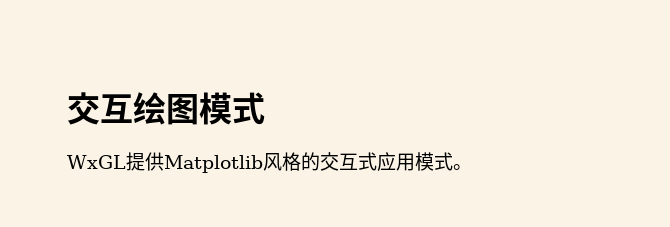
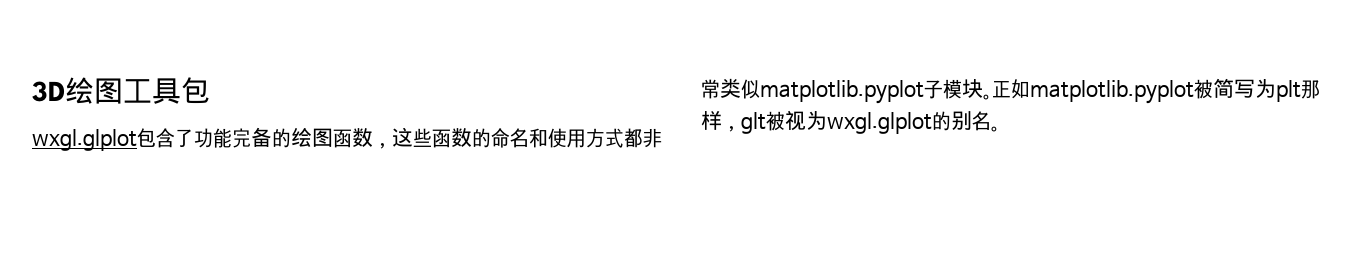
- 交互绘图模式
- WxGL提供Matplotlib风格的交互式应用模式。
+ 3D绘图工具包
+ wxgl.glplot包含了功能完备的绘图函数，这些函数的命名和使用方式都非常类似matplotlib.pyplot子模块。正如matplotlib.pyplot被简写为plt那样，glt被视为wxgl.glplot的别名。

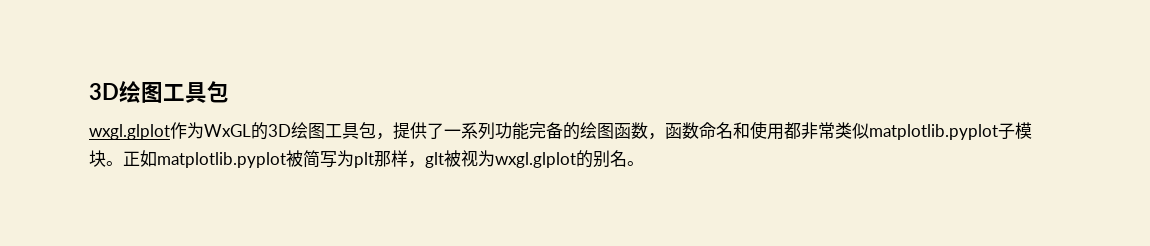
- wxgl.glplot包含了功能完备的绘图函数，这些函数的命名和使用方式都非常类似matplotlib.pyplot子模块。
+ wxgl.glplot作为WxGL的3D绘图工具包，提供了一系列功能完备的绘图函数，函数命名和使用都非常类似matplotlib.pyplot子模块。

